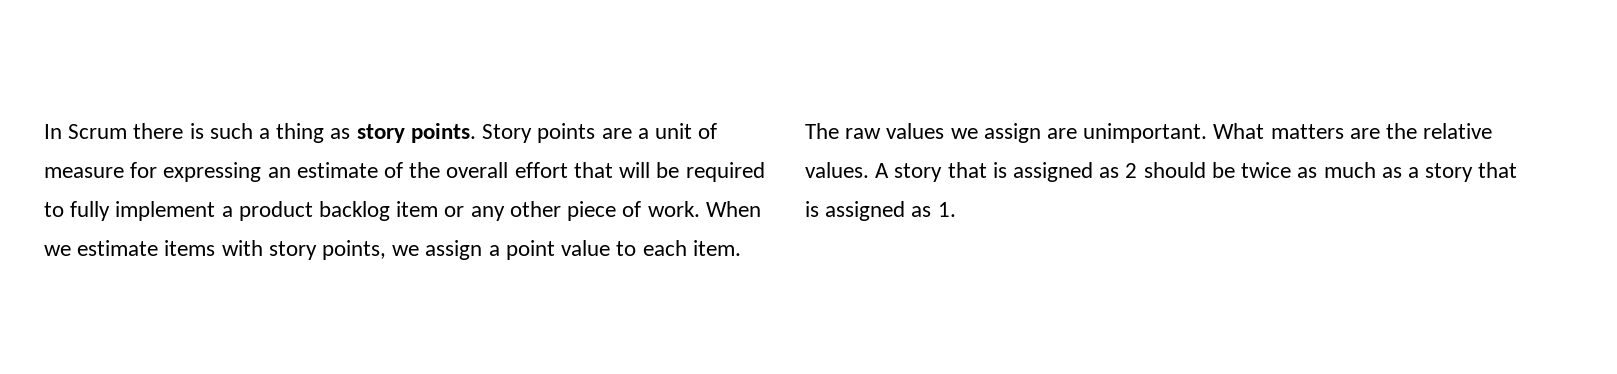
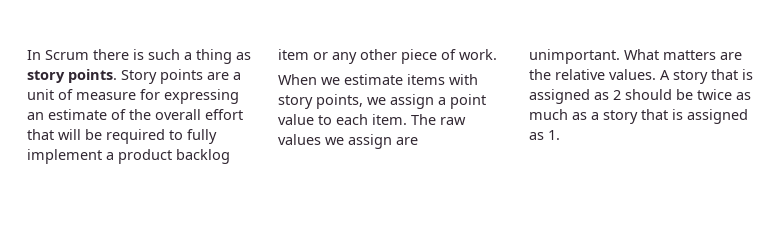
- Story points are a unit of measure for expressing an estimate of the overall effort that will be required to fully implement a product backlog item or any other piece of work. When we estimate items with story points, we assign a point value to each item.
+ Story points are a unit of measure for expressing an estimate of the overall effort that will be required to fully implement a product backlog item or any other piece of work.
+ When we estimate items with story points, we assign a point value to each item.

